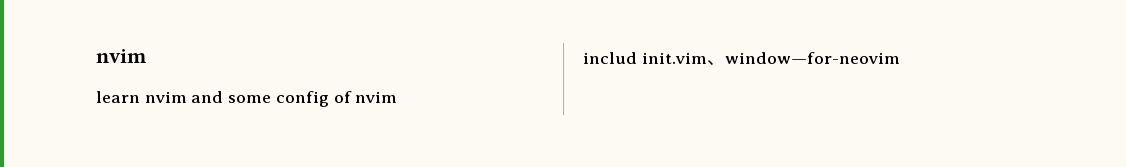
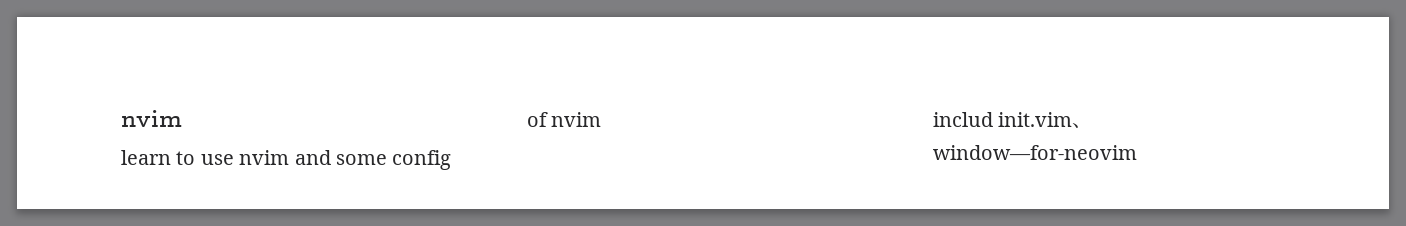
- learn nvim and some config of nvim
+ learn to use nvim and some config of nvim

